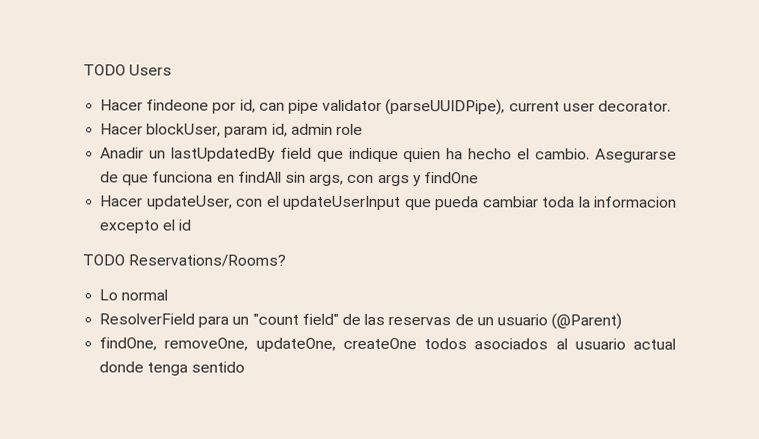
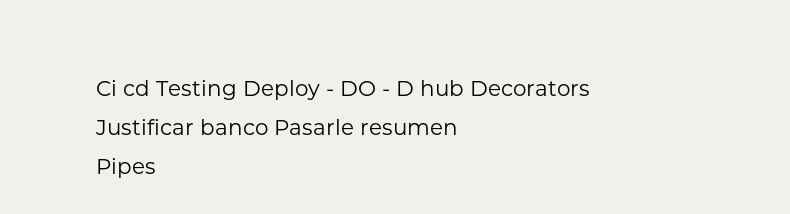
- TODO Users
- Hacer findeone por id, can pipe validator (parseUUIDPipe), current user decorator.
- Hacer blockUser, param id, admin role
- Anadir un lastUpdatedBy field que indique quien ha hecho el cambio. Asegurarse de que funciona en findAll sin args, con args y findOne
- Hacer updateUser, con el updateUserInput que pueda cambiar toda la informacion excepto el id
- TODO Reservations/Rooms?
- Lo normal
- ResolverField para un "count field" de las reservas de un usuario (@Parent)
- findOne, removeOne, updateOne, createOne todos asociados al usuario actual donde tenga sentido
+ Ci cd Testing Deploy - DO - D hub Decorators
+ Justificar banco Pasarle resumen
+ Pipes

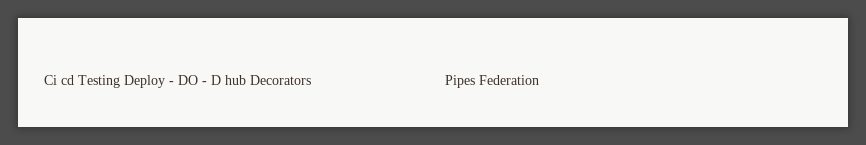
- Justificar banco Pasarle resumen
- Pipes
+ Pipes Federation

